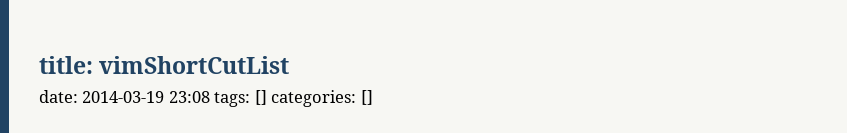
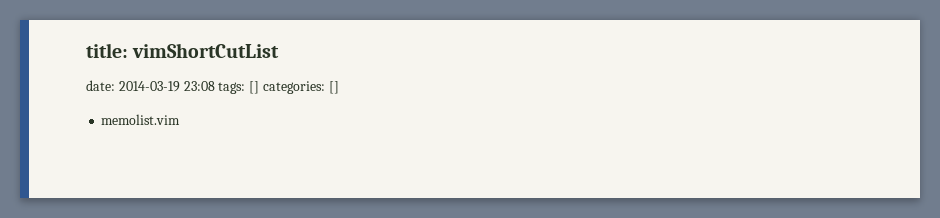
+ memolist.vim

